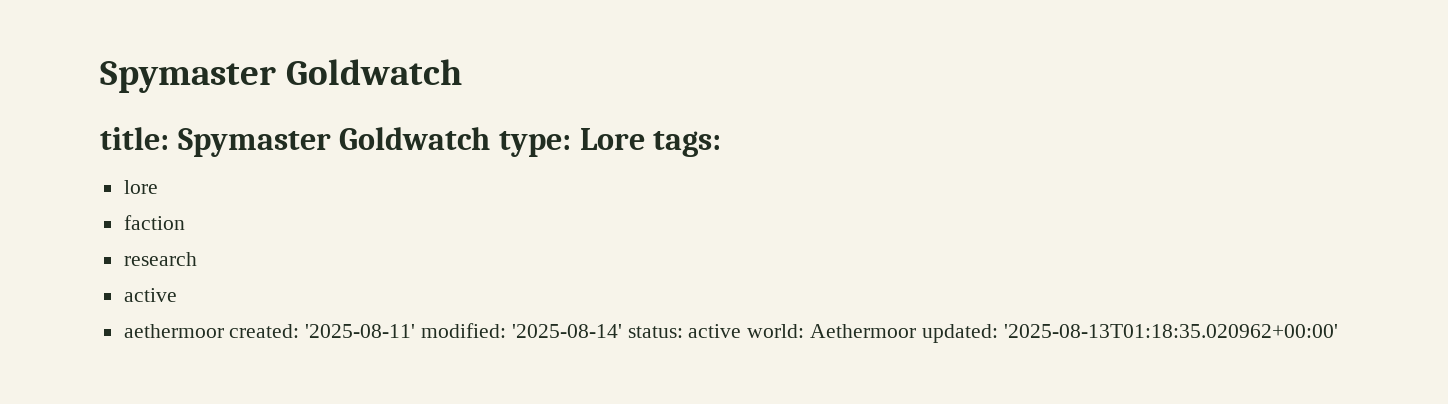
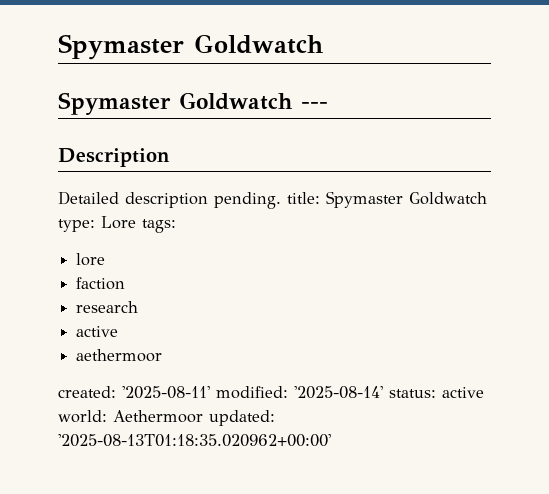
- title: Spymaster Goldwatch type: Lore tags:
+ Spymaster Goldwatch ---
+ Description
+ Detailed description pending. title: Spymaster Goldwatch type: Lore tags:
- aethermoor created: '2025-08-11' modified: '2025-08-14' status: active world: Aethermoor updated: '2025-08-13T01:18:35.020962+00:00'
+ aethermoor
+ created: '2025-08-11' modified: '2025-08-14' status: active world: Aethermoor updated: '2025-08-13T01:18:35.020962+00:00'

